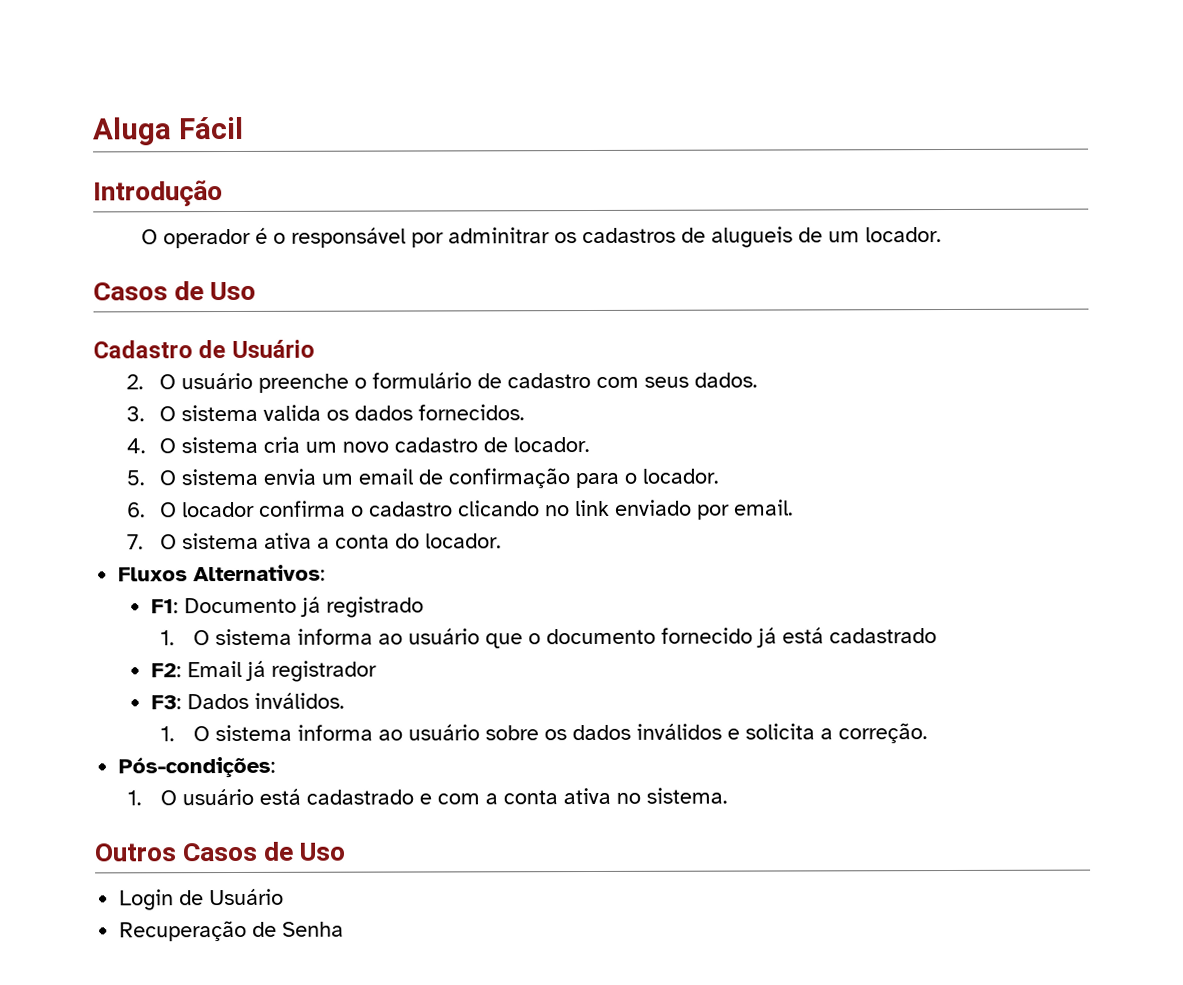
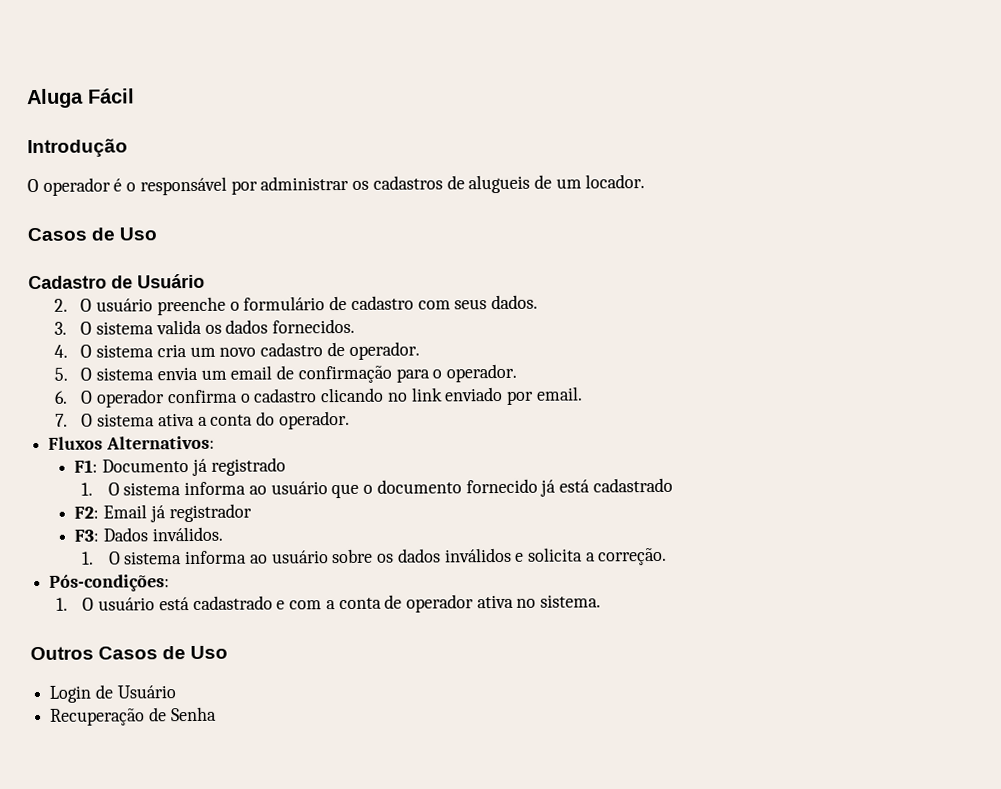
- O operador é o responsável por adminitrar os cadastros de alugueis de um locador.
+ O operador é o responsável por administrar os cadastros de alugueis de um locador.
- 4. O sistema cria um novo cadastro de locador.
+ 4. O sistema cria um novo cadastro de operador.
- 5. O sistema envia um email de confirmação para o locador.
+ 5. O sistema envia um email de confirmação para o operador.
- 6. O locador confirma o cadastro clicando no link enviado por email.
+ 6. O operador confirma o cadastro clicando no link enviado por email.
- 7. O sistema ativa a conta do locador.
+ 7. O sistema ativa a conta do operador.
- 1. O usuário está cadastrado e com a conta ativa no sistema.
+ 1. O usuário está cadastrado e com a conta de operador ativa no sistema.

